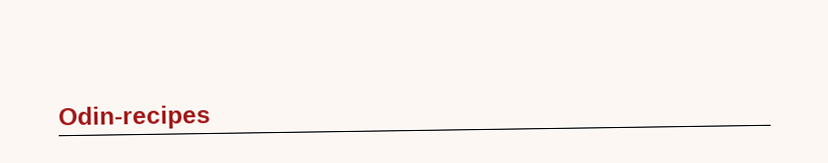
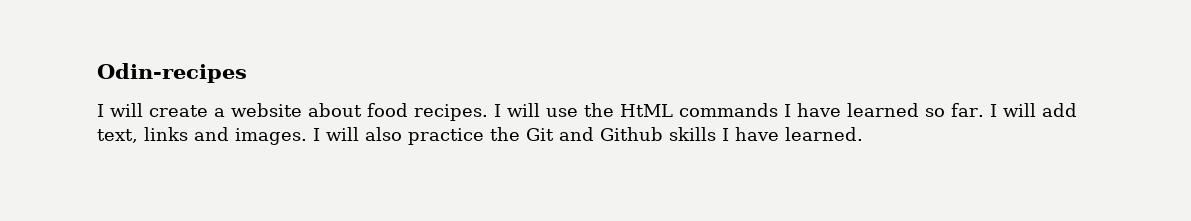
+ I will create a website about food recipes. I will use the HtML commands I have learned so far. I will add text, links and images. I will also practice the Git and Github skills I have learned.

